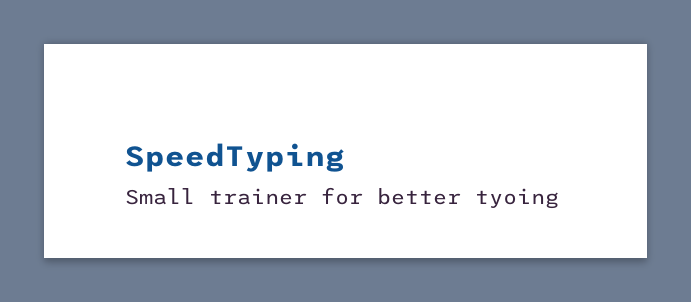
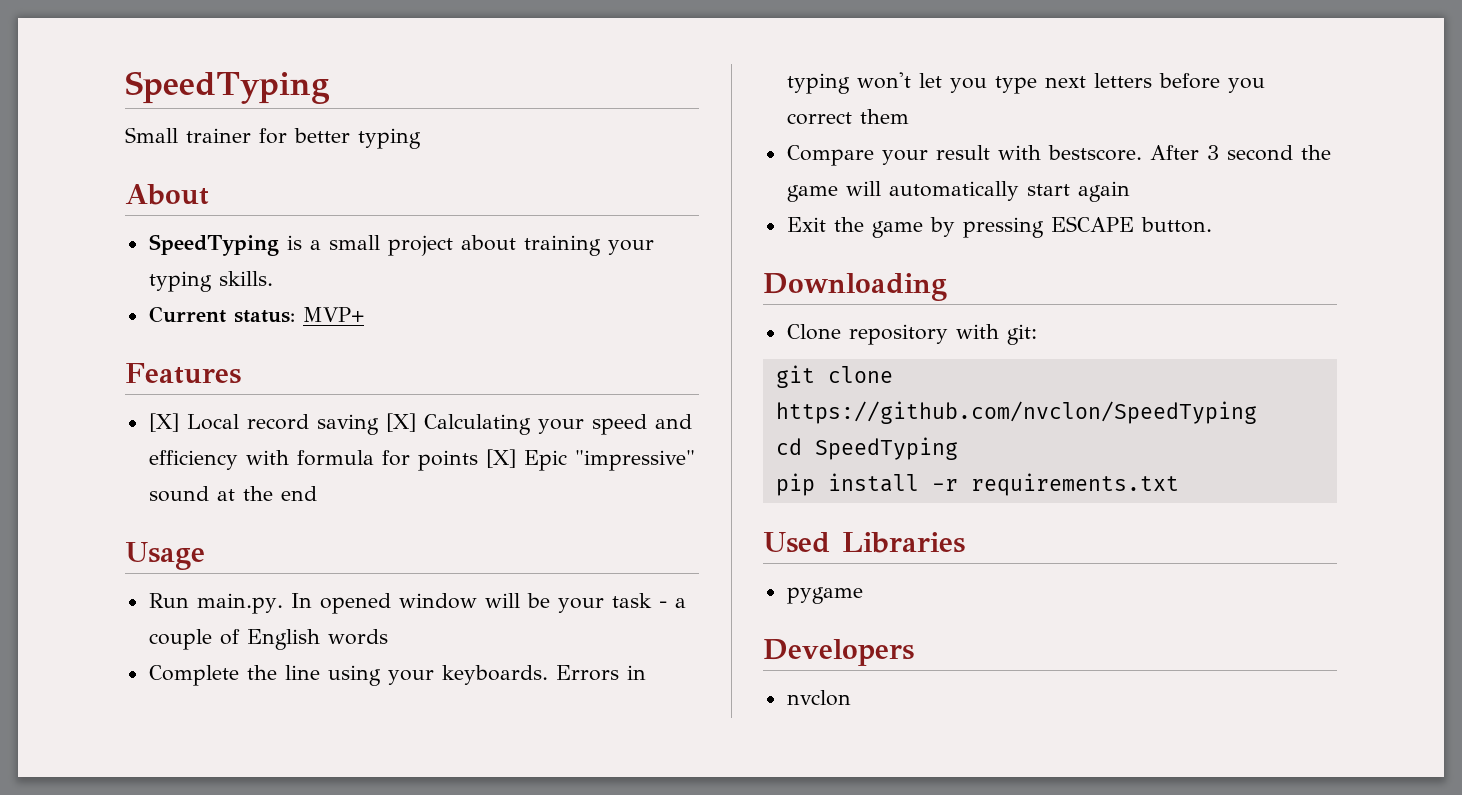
- Small trainer for better tyoing
+ Small trainer for better typing
+ About
+ SpeedTyping is a small project about training your typing skills.
+ Current status: MVP+
+ Features
+ [X] Local record saving [X] Calculating your speed and efficiency with formula for points [X] Epic "impressive" sound at the end
+ Usage
+ Run main.py. In opened window will be your task - a couple of English words
+ Complete the line using your keyboards. Errors in typing won't let you type next letters before you correct them
+ Compare your result with bestscore. After 3 second the game will automatically start again
+ Exit the game by pressing ESCAPE button.
+ Downloading
+ Clone repository with git:
+ git clone https://github.com/nvclon/SpeedTyping
+ cd SpeedTyping
+ pip install -r requirements.txt
+ Used Libraries
+ pygame
+ Developers
+ nvclon

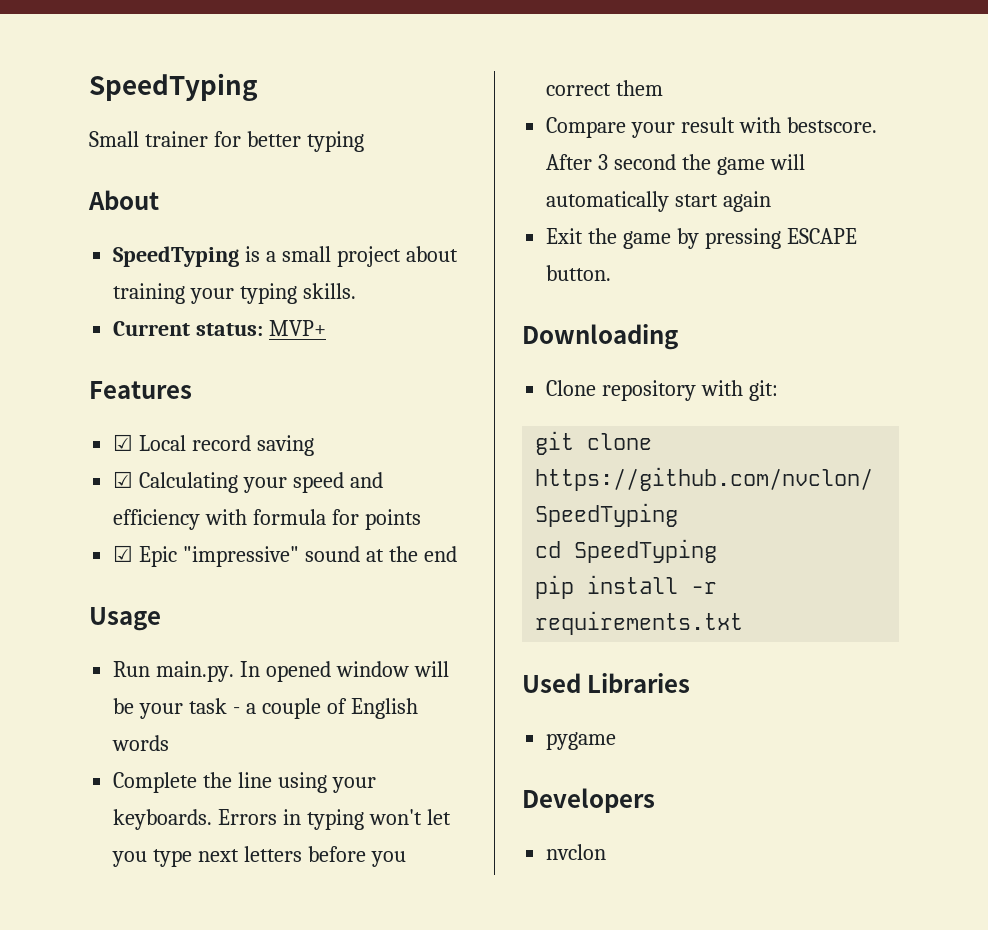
- [X] Local record saving [X] Calculating your speed and efficiency with formula for points [X] Epic "impressive" sound at the end
+ ☑ Local record saving
+ ☑ Calculating your speed and efficiency with formula for points
+ ☑ Epic "impressive" sound at the end

